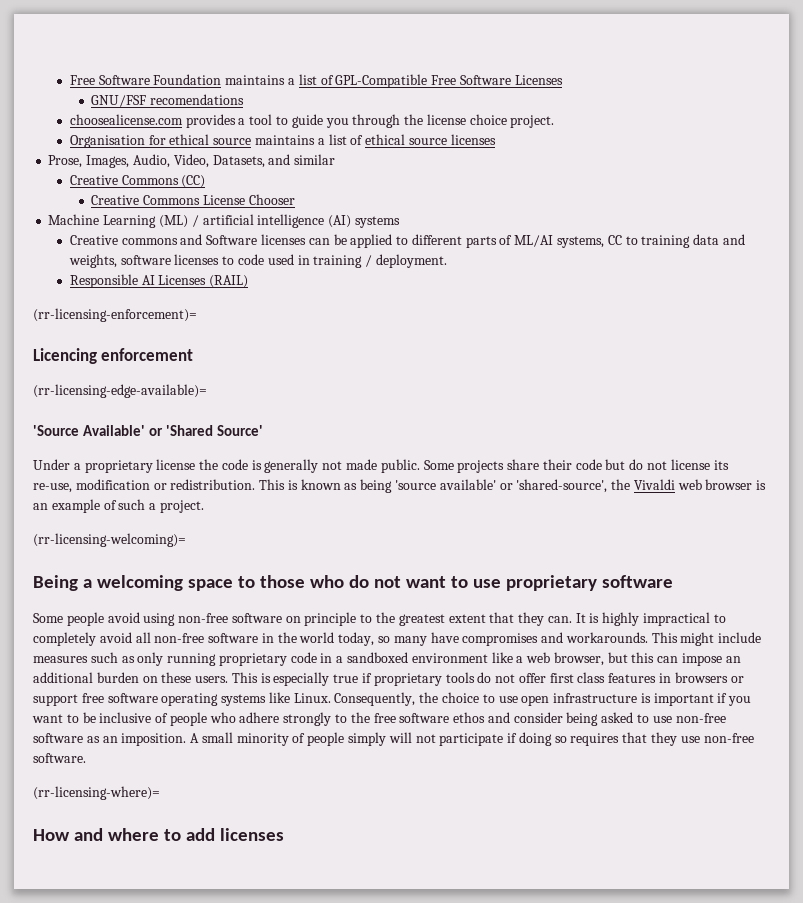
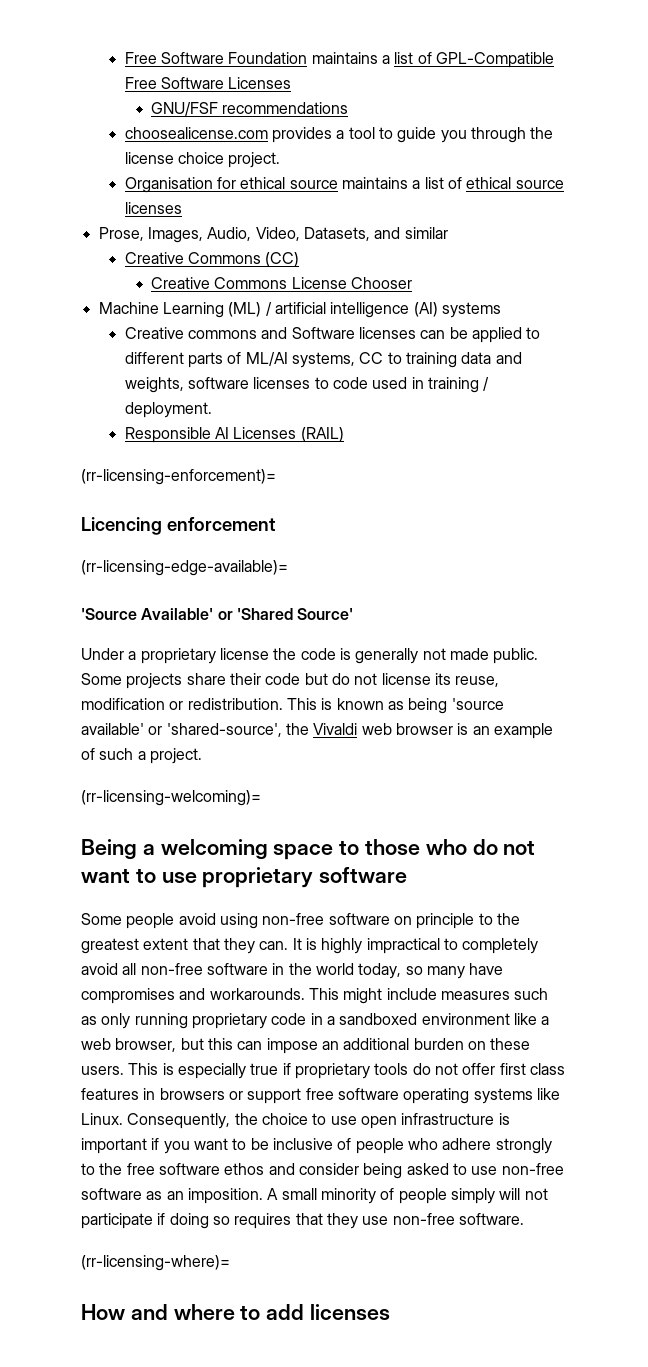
- GNU/FSF recomendations
+ GNU/FSF recommendations
- Some projects share their code but do not license its re-use, modification or redistribution.
+ Some projects share their code but do not license its reuse, modification or redistribution.

